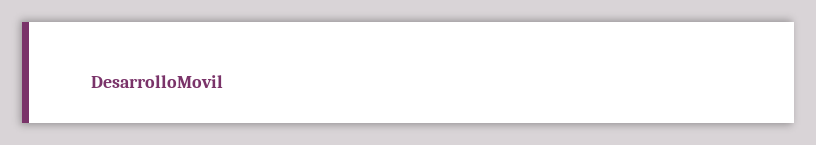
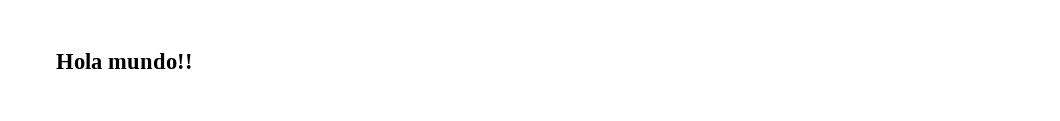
- DesarrolloMovil
+ Hola mundo!!

